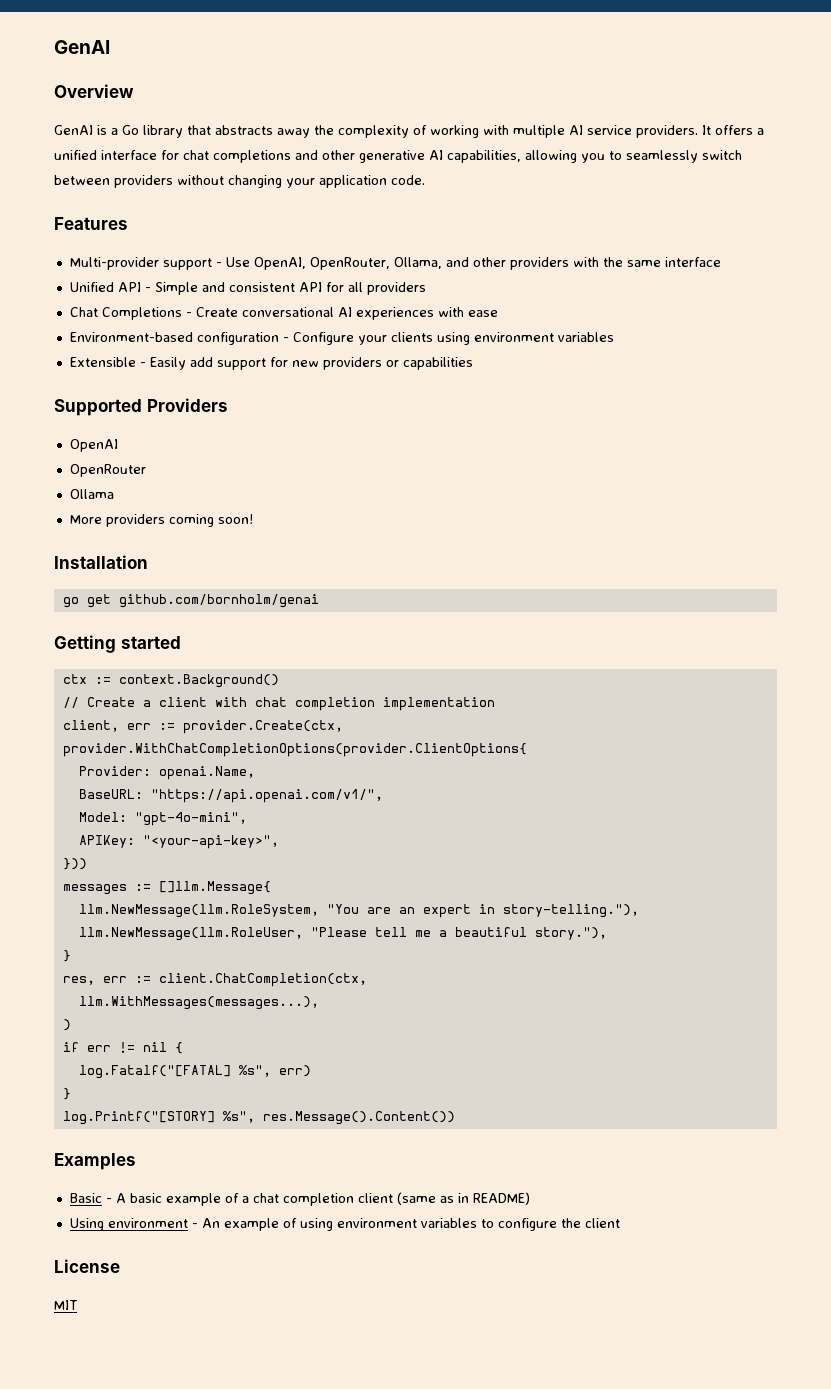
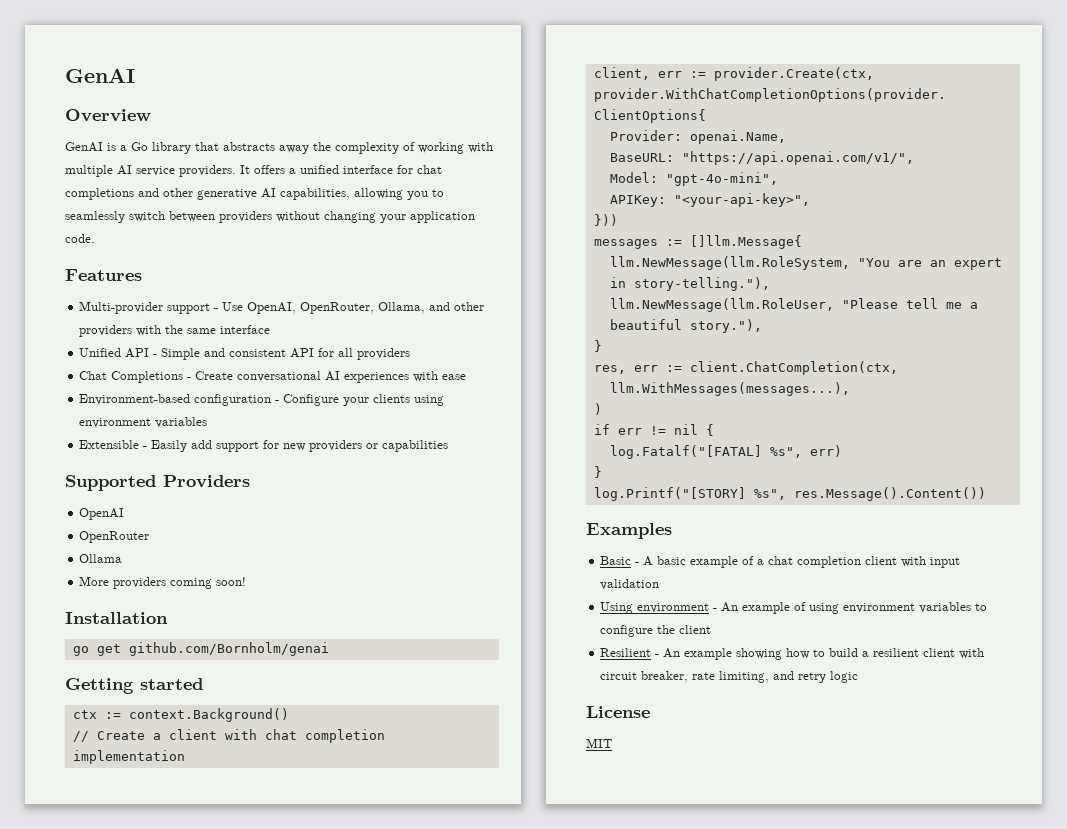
- go get github.com/bornholm/genai
+ go get github.com/Bornholm/genai
- Basic - A basic example of a chat completion client (same as in README)
+ Basic - A basic example of a chat completion client with input validation
+ Resilient - An example showing how to build a resilient client with circuit breaker, rate limiting, and retry logic

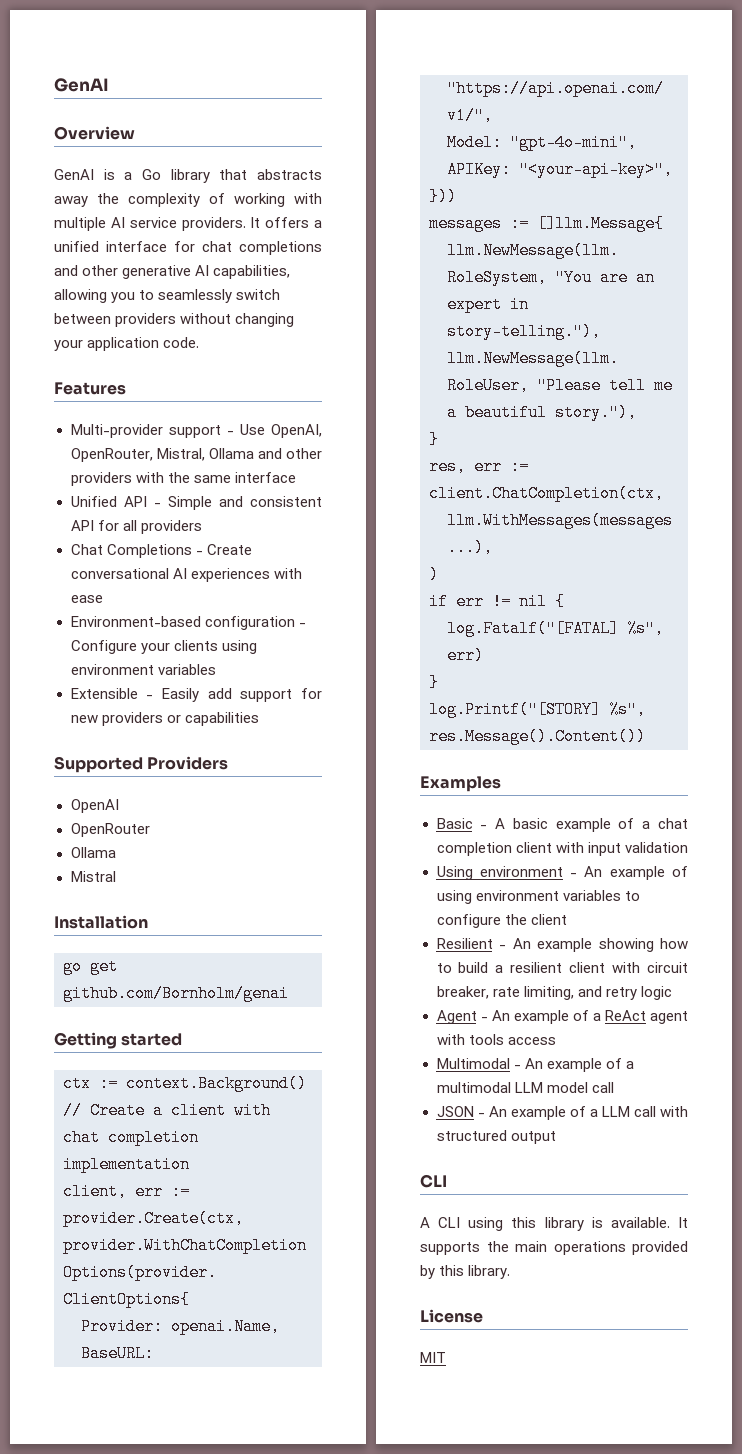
- Multi-provider support - Use OpenAI, OpenRouter, Ollama, and other providers with the same interface
+ Multi-provider support - Use OpenAI, OpenRouter, Mistral, Ollama and other providers with the same interface
- More providers coming soon!
+ Mistral
+ Agent - An example of a ReAct agent with tools access
+ Multimodal - An example of a multimodal LLM model call
+ JSON - An example of a LLM call with structured output
+ CLI
+ A CLI using this library is available. It supports the main operations provided by this library.

